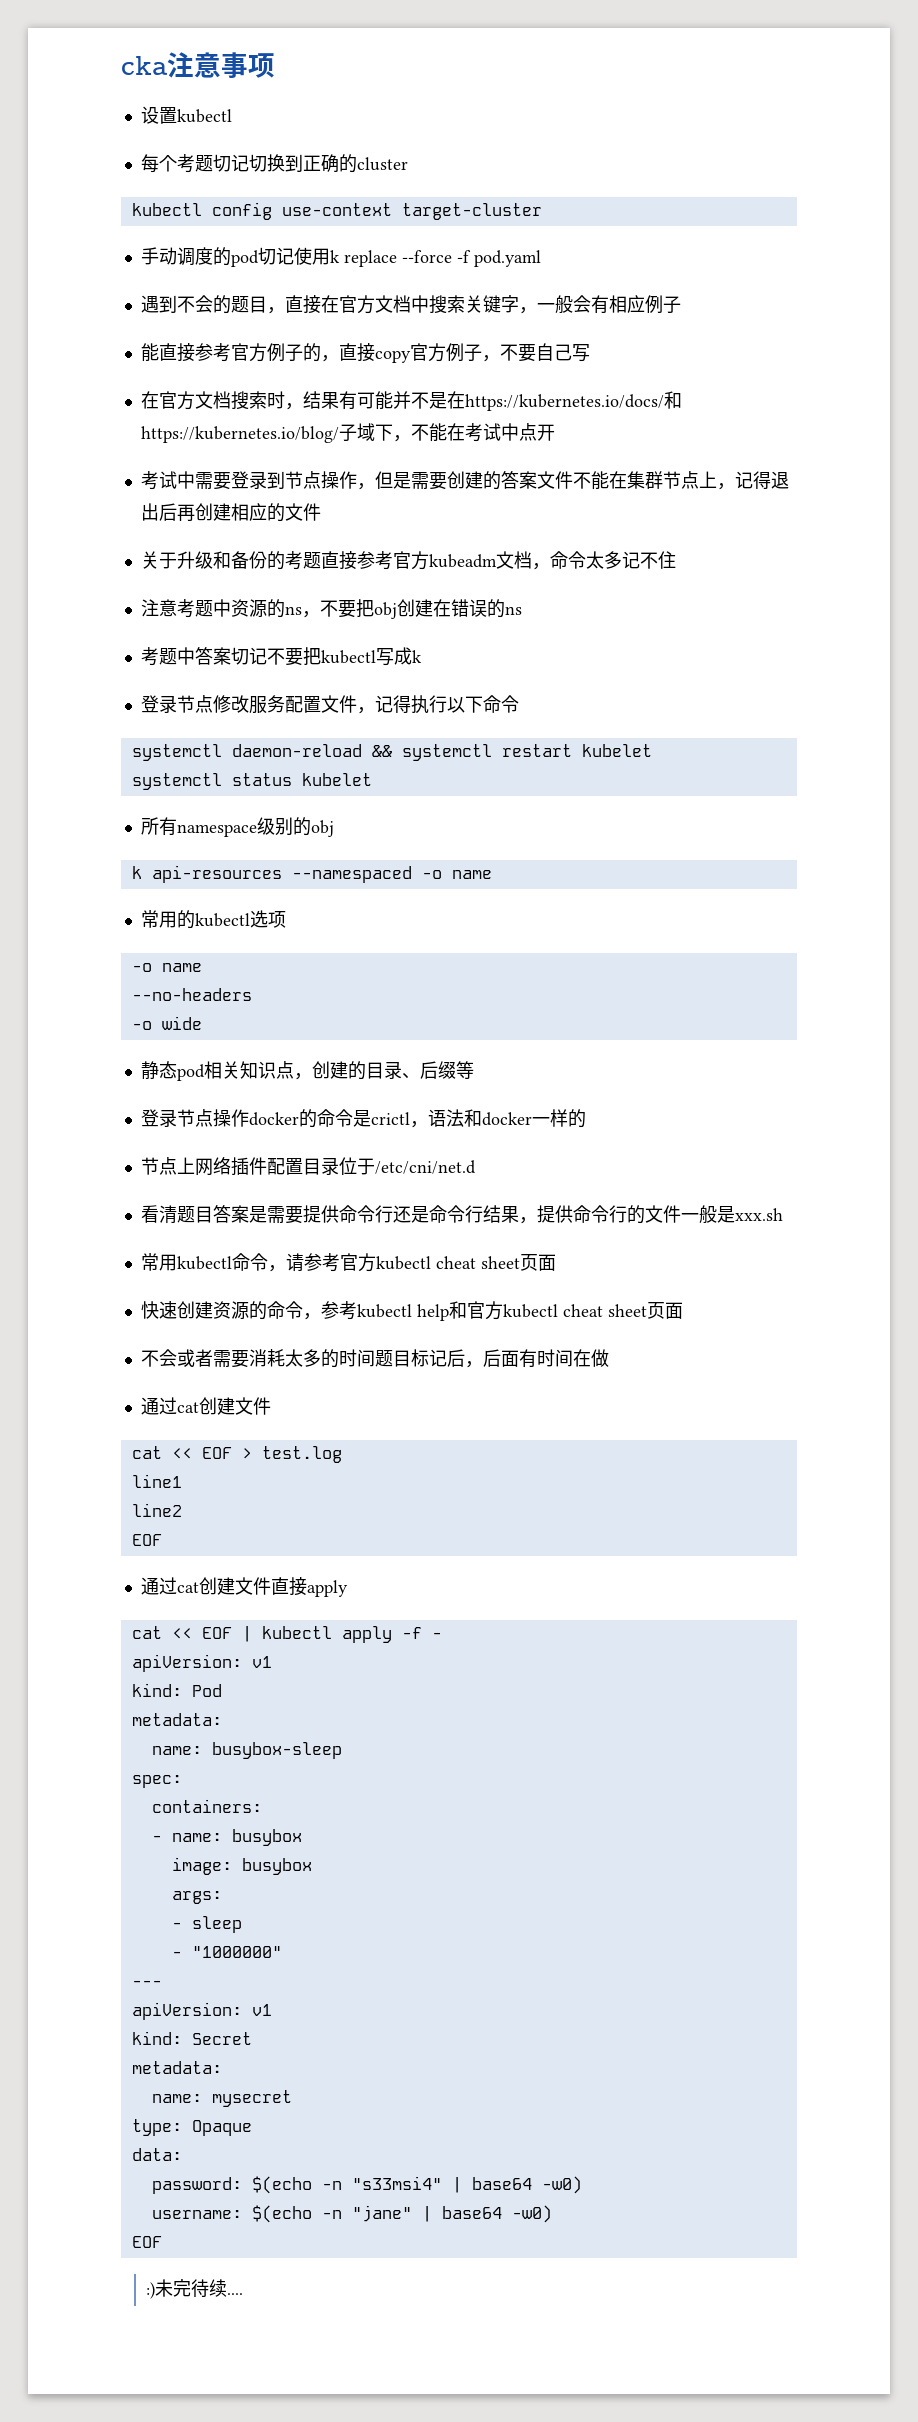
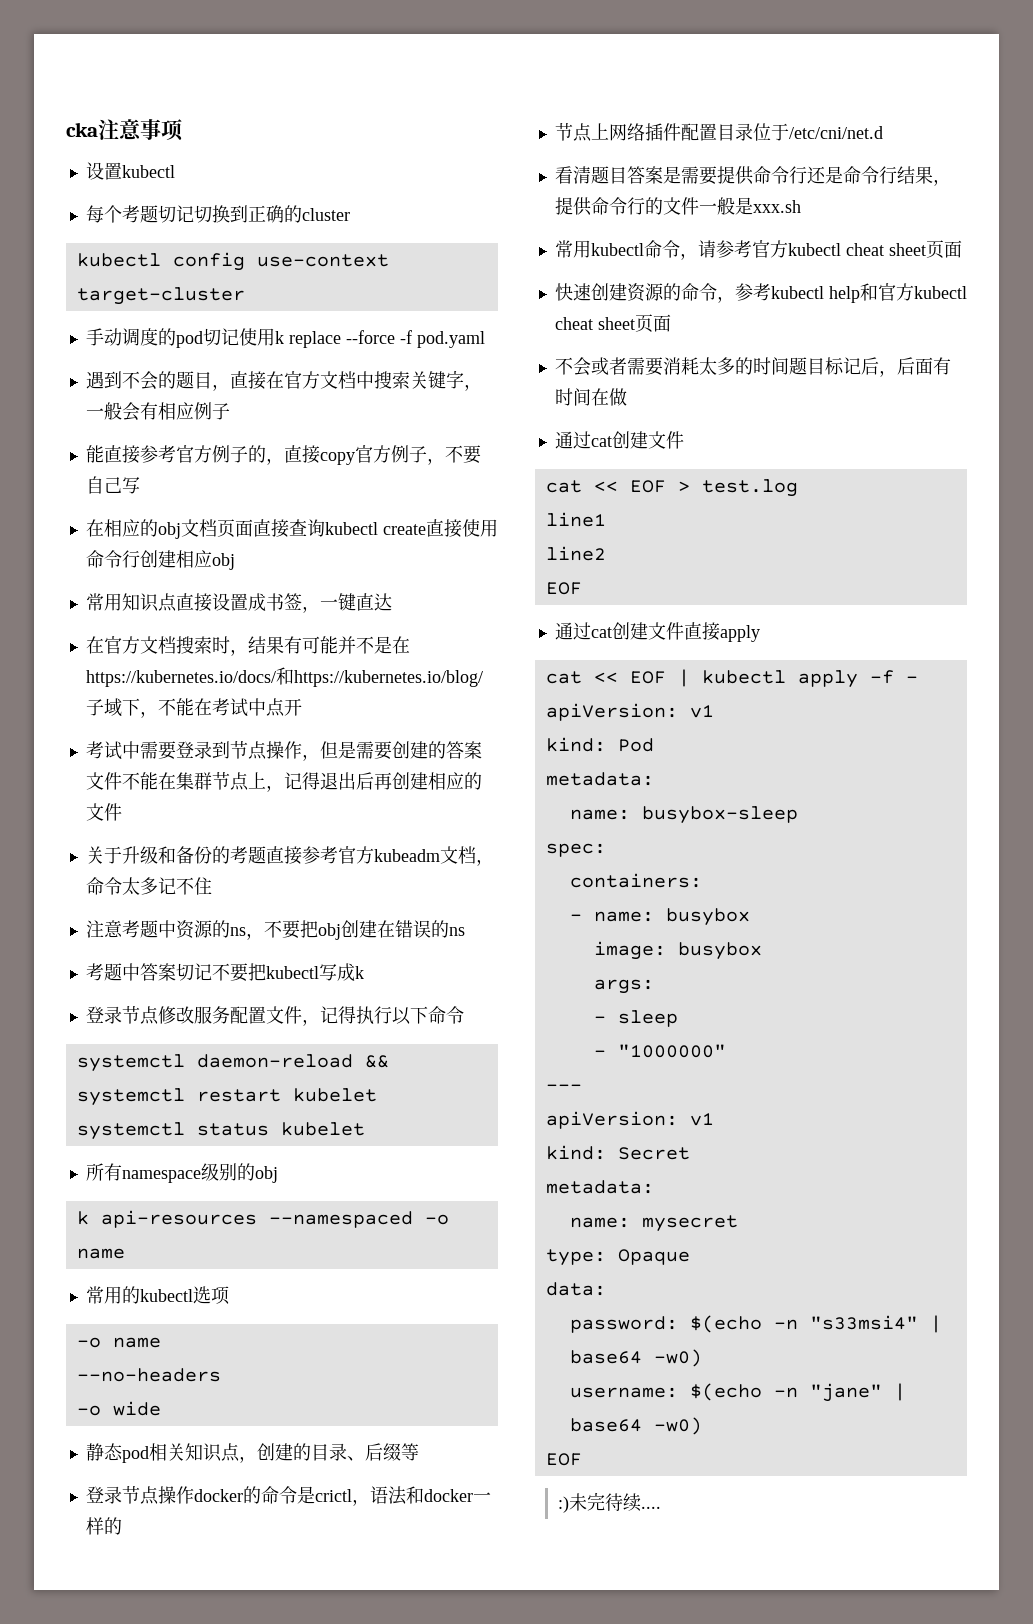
+ 在相应的obj文档页面直接查询kubectl create直接使用命令行创建相应obj
+ 常用知识点直接设置成书签，一键直达

